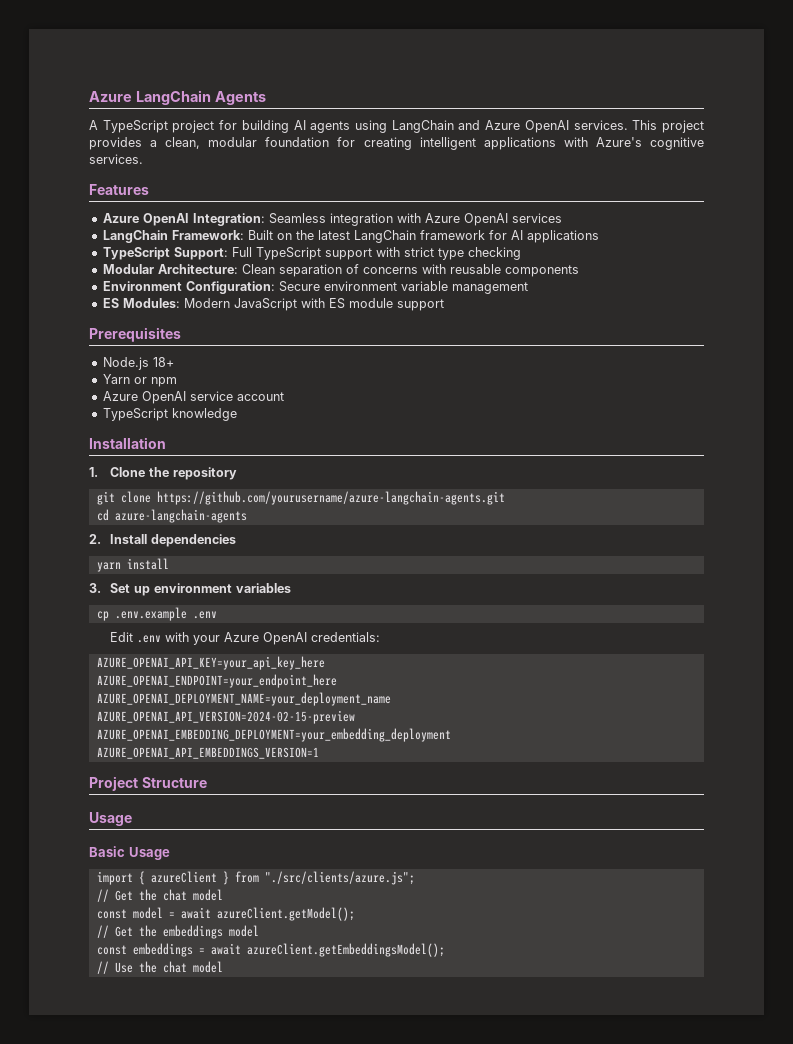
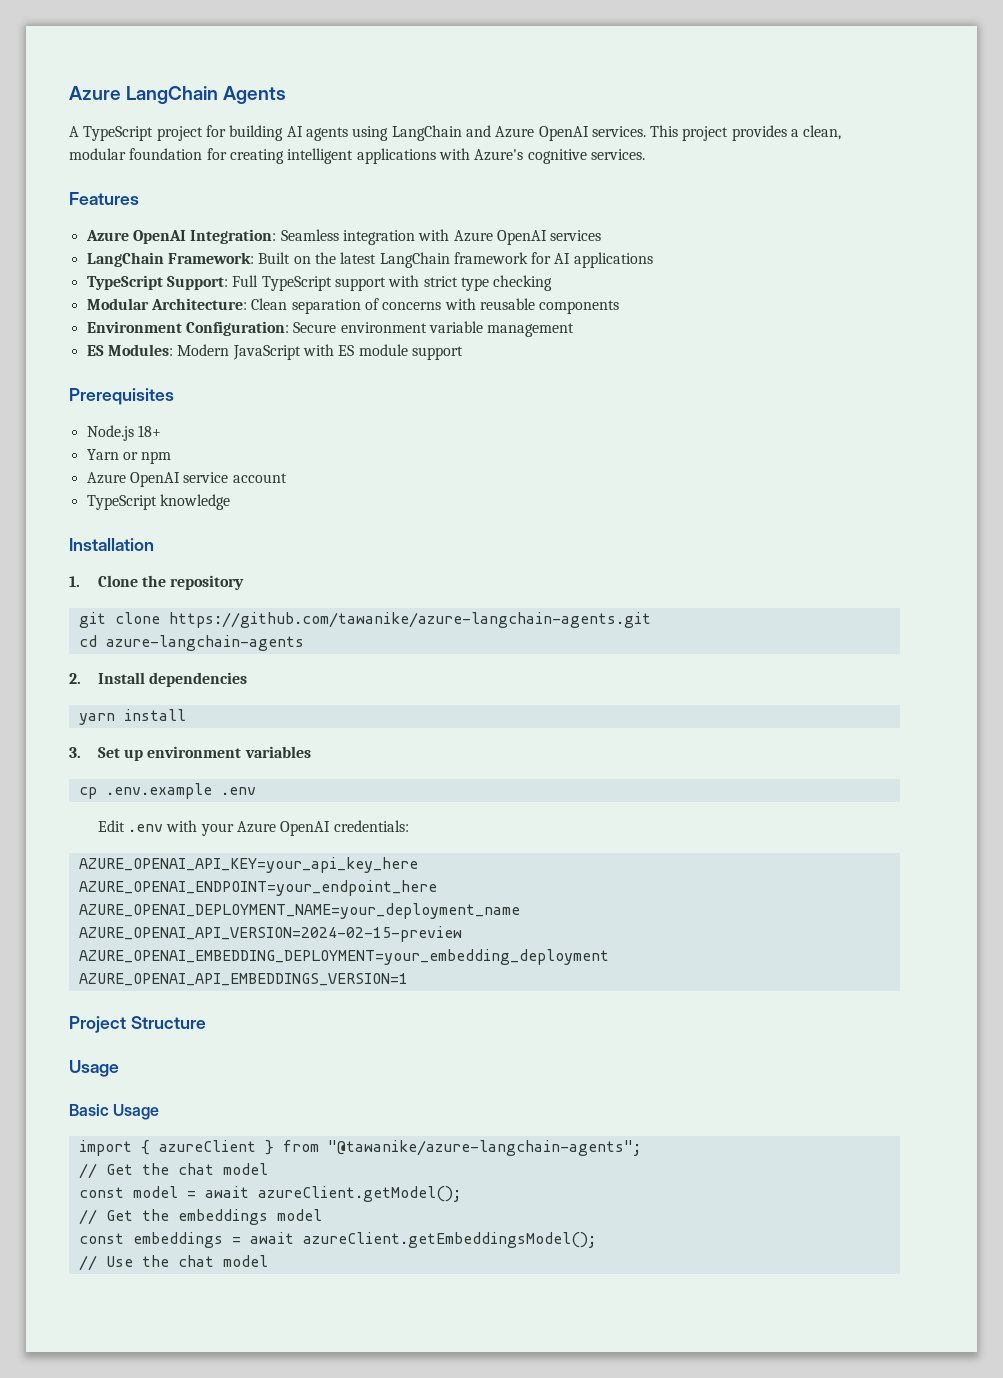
- git clone https://github.com/yourusername/azure-langchain-agents.git
+ git clone https://github.com/tawanike/azure-langchain-agents.git
- import { azureClient } from "./src/clients/azure.js";
+ import { azureClient } from "@tawanike/azure-langchain-agents";

